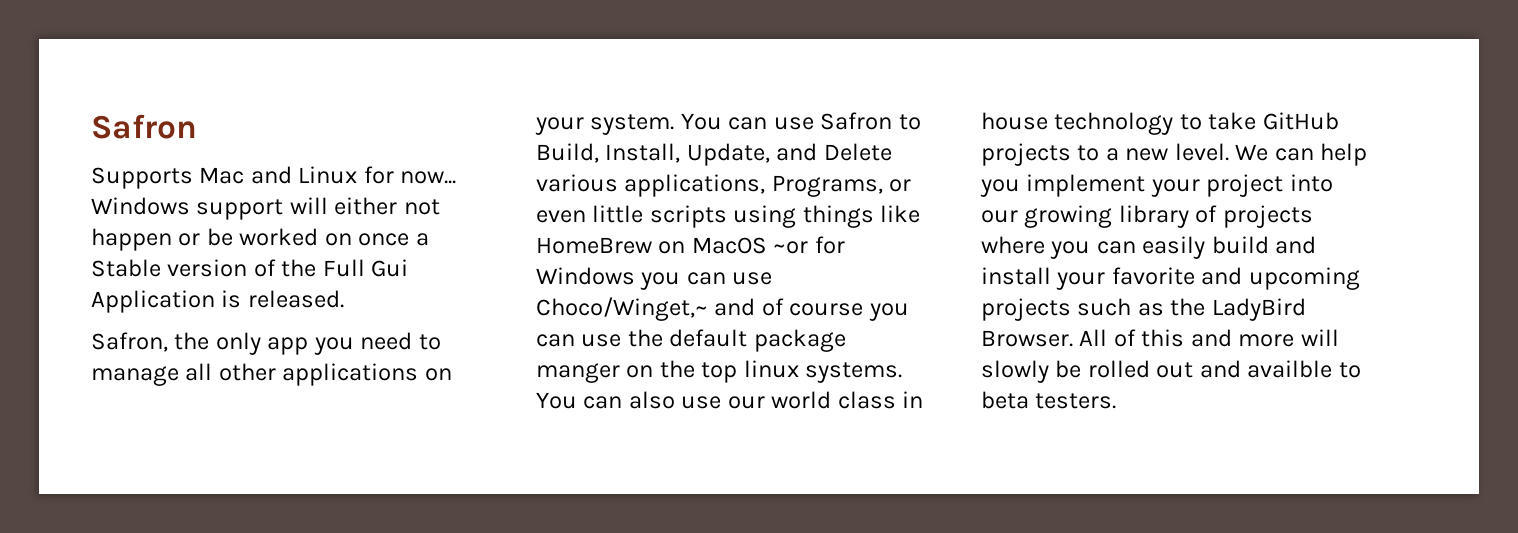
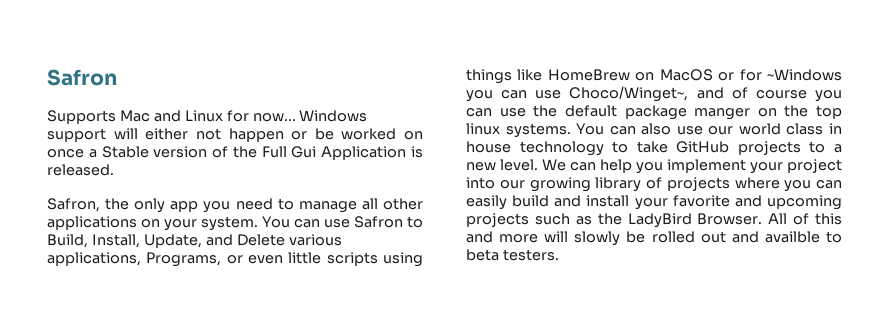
- You can use Safron to Build, Install, Update, and Delete various applications, Programs, or even little scripts using things like HomeBrew on MacOS ~or for Windows you can use Choco/Winget,~ and of course you can use the default package manger on the top linux systems.
+ You can use Safron to Build, Install, Update, and Delete various applications, Programs, or even little scripts using things like HomeBrew on MacOS or for ~Windows you can use Choco/Winget~, and of course you can use the default package manger on the top linux systems.

